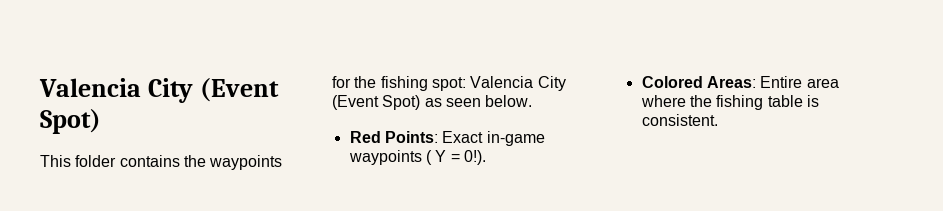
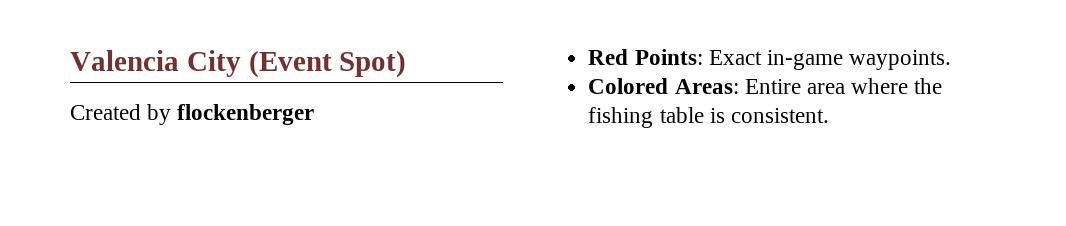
- This folder contains the waypoints for the fishing spot: Valencia City (Event Spot) as seen below.
+ Created by flockenberger
- Red Points: Exact in-game waypoints ( Y = 0!).
+ Red Points: Exact in-game waypoints.

